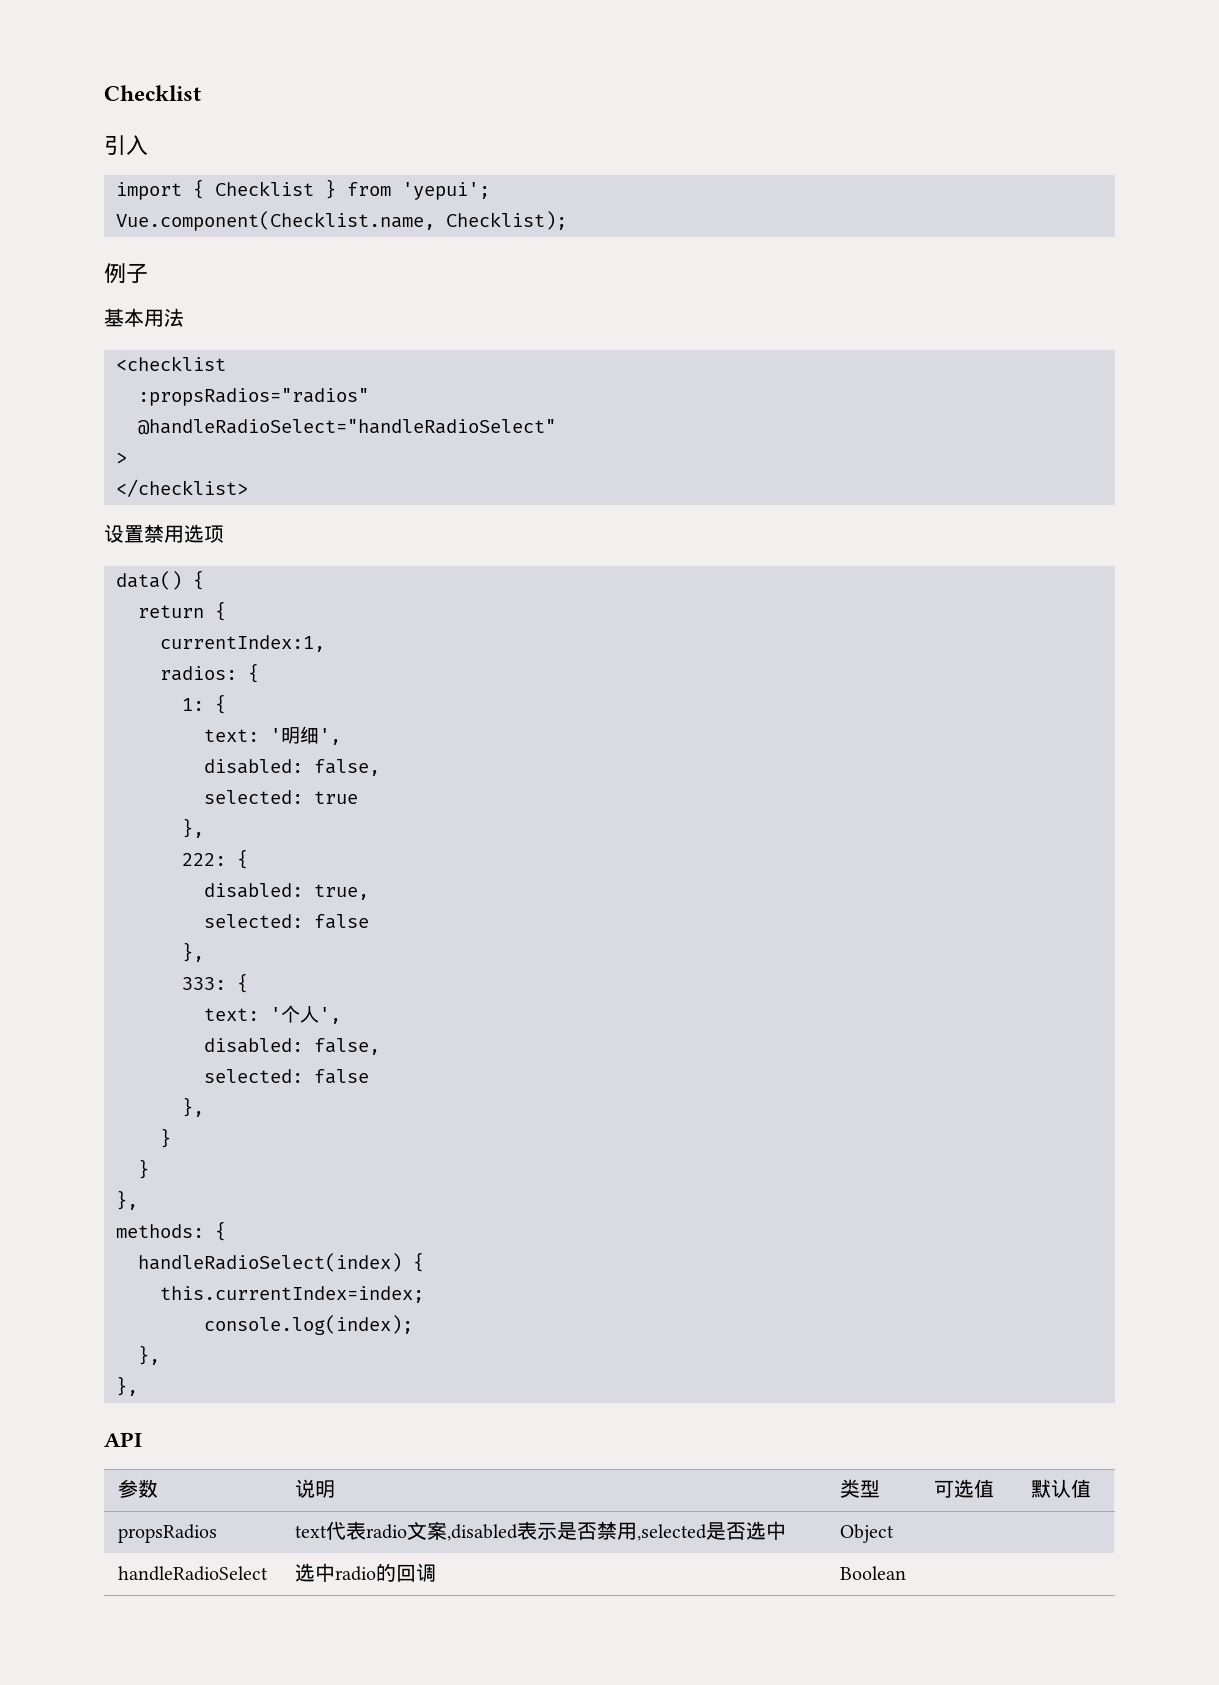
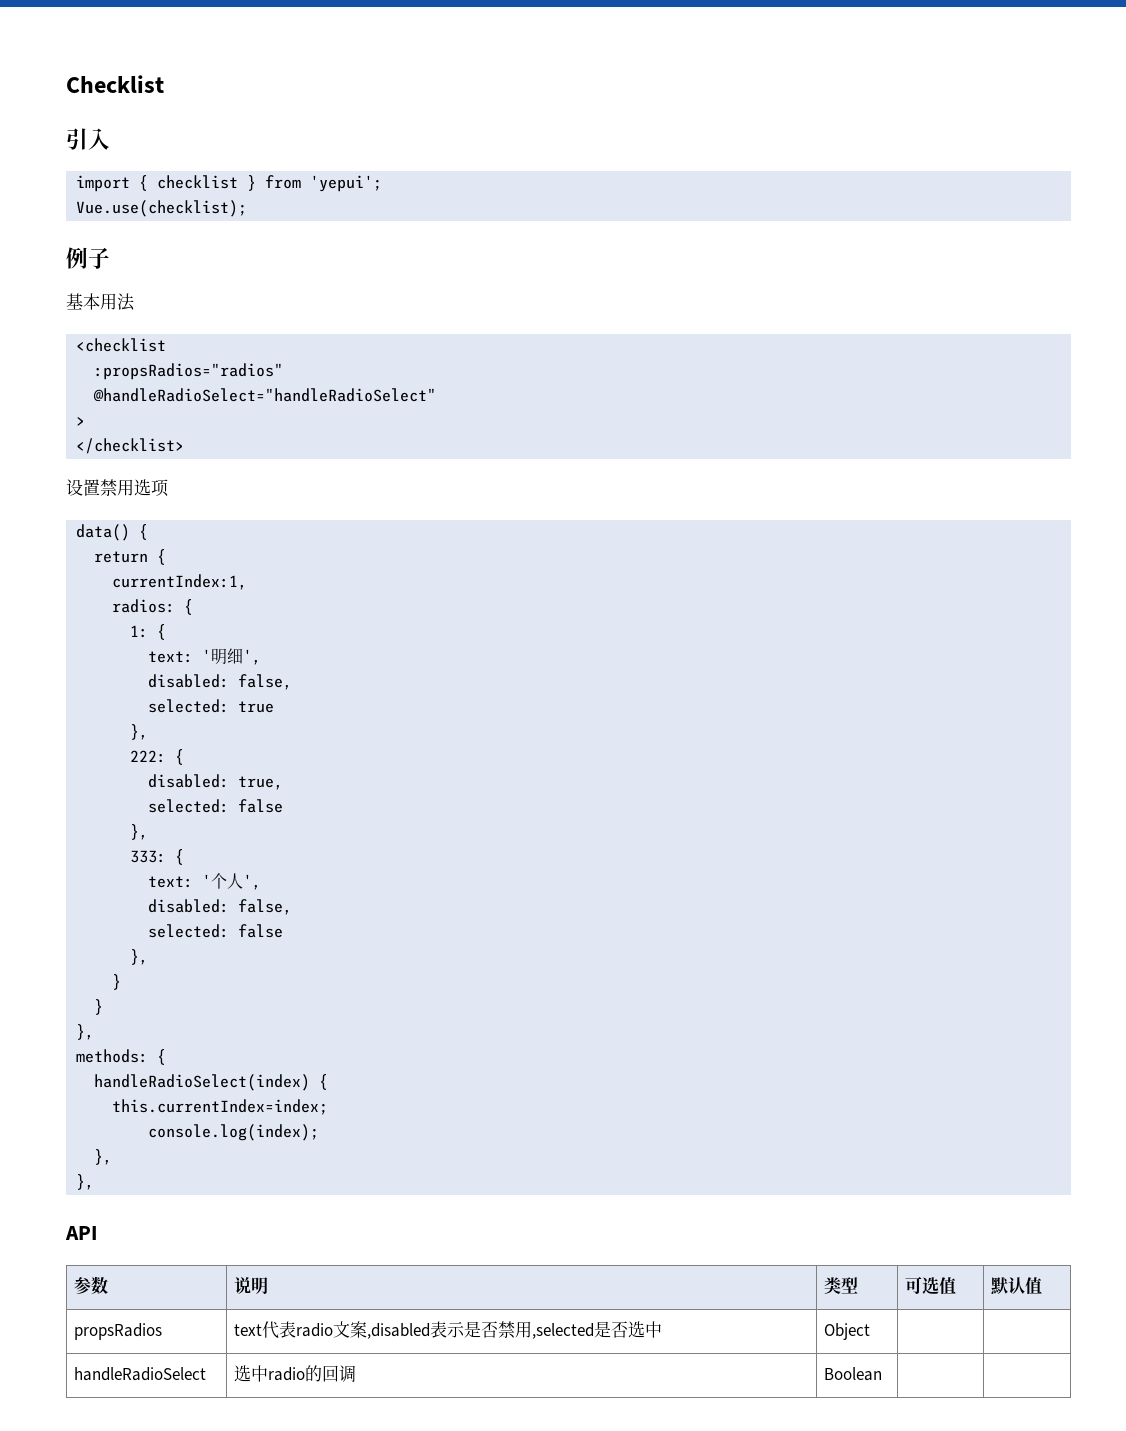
- import { Checklist } from 'yepui';
+ import { checklist } from 'yepui';
- Vue.component(Checklist.name, Checklist);
+ Vue.use(checklist);

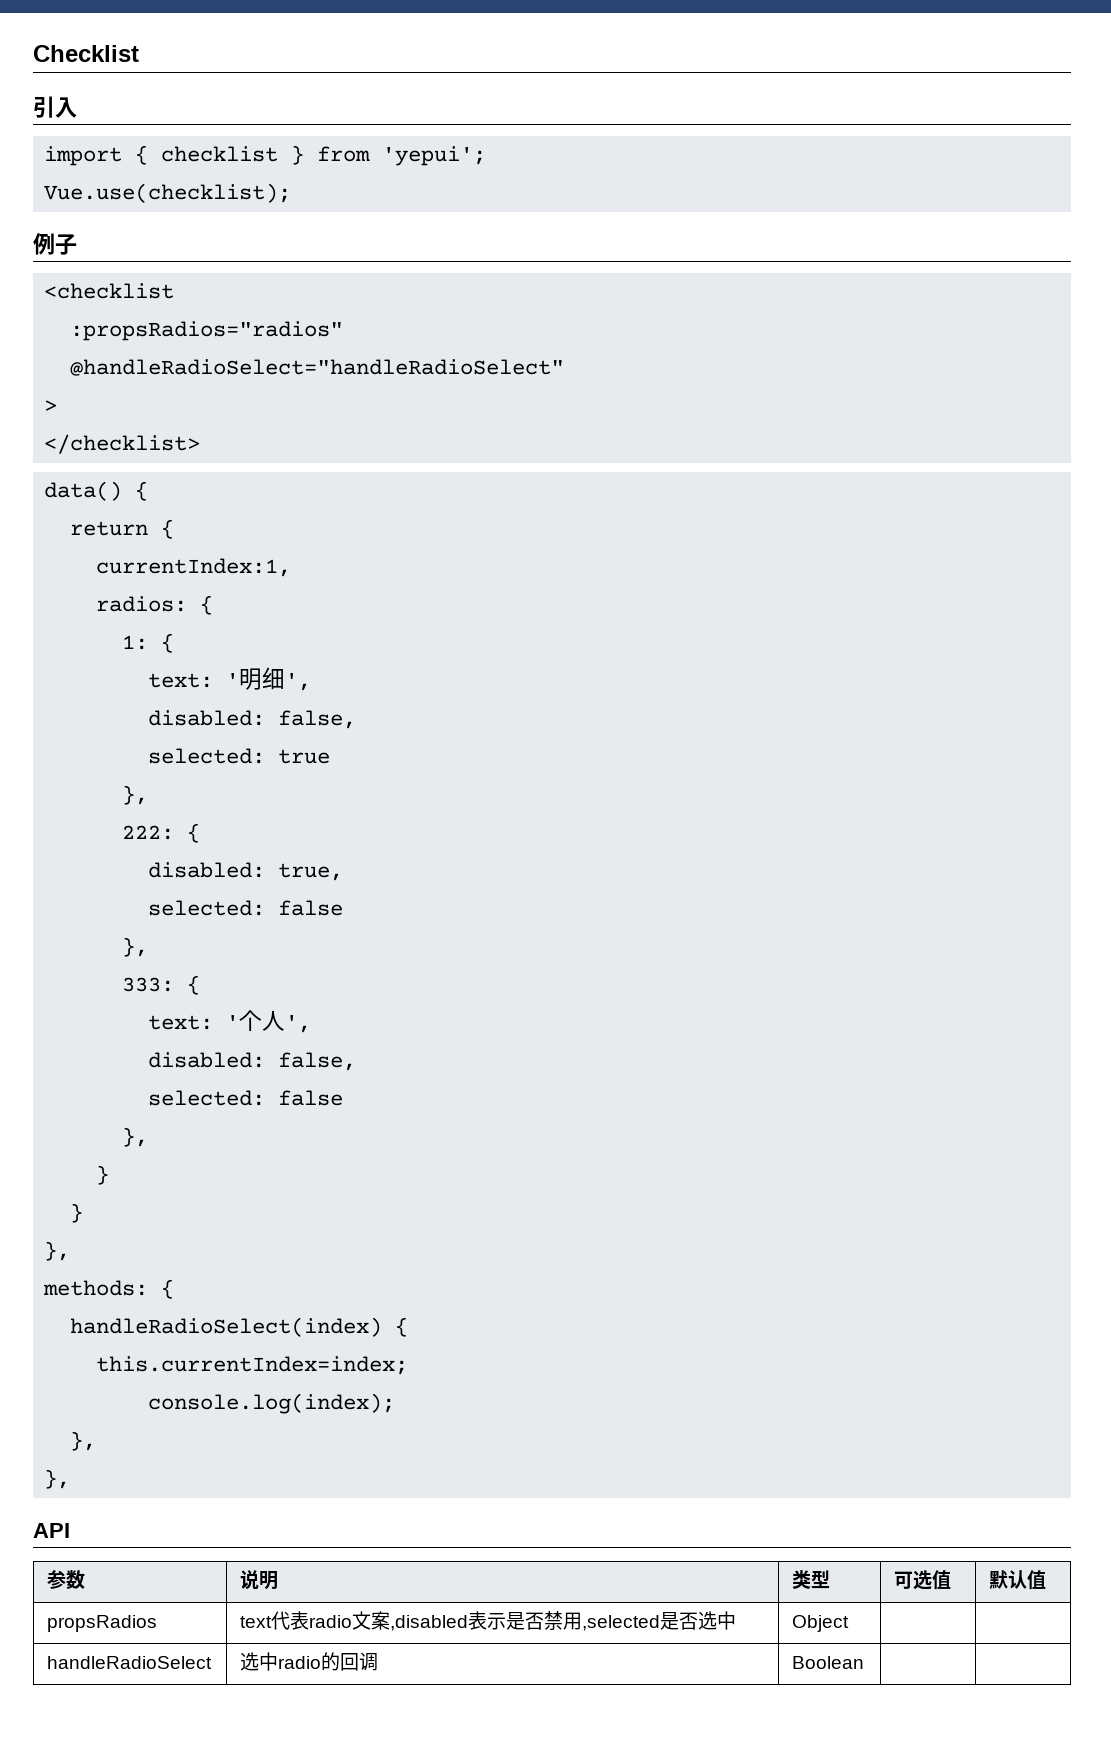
- 基本用法
- 设置禁用选项

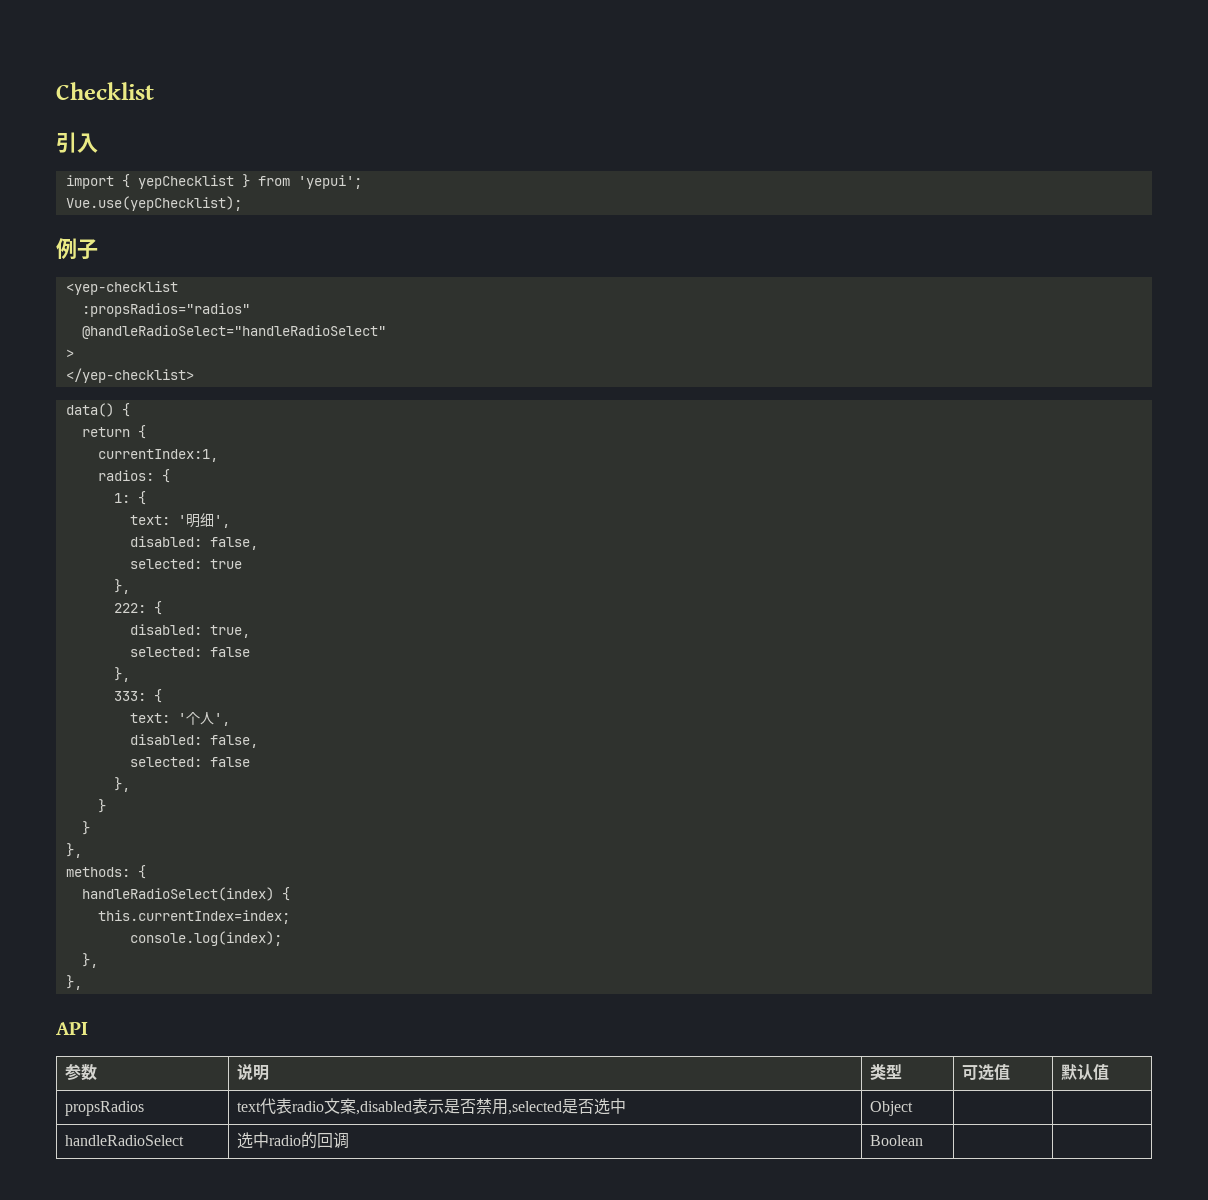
- import { checklist } from 'yepui';
+ import { yepChecklist } from 'yepui';
- Vue.use(checklist);
+ Vue.use(yepChecklist);
- <checklist
+ <yep-checklist
- </checklist>
+ </yep-checklist>

